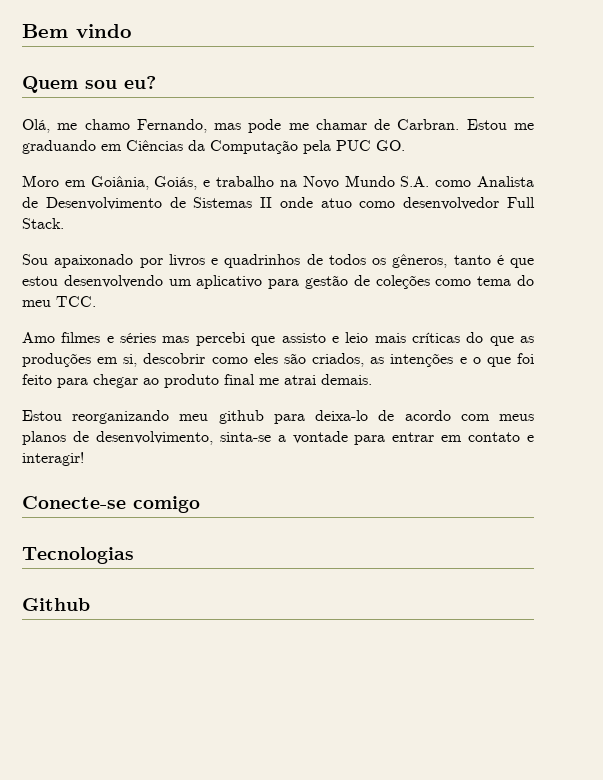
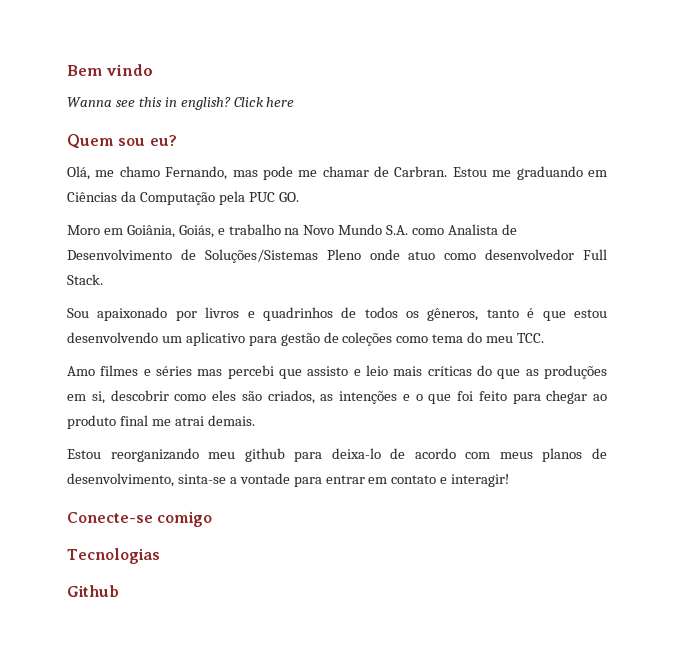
+ Wanna see this in english? Click here
- Moro em Goiânia, Goiás, e trabalho na Novo Mundo S.A. como Analista de Desenvolvimento de Sistemas II onde atuo como desenvolvedor Full Stack.
+ Moro em Goiânia, Goiás, e trabalho na Novo Mundo S.A. como Analista de Desenvolvimento de Soluções/Sistemas Pleno onde atuo como desenvolvedor Full Stack.

